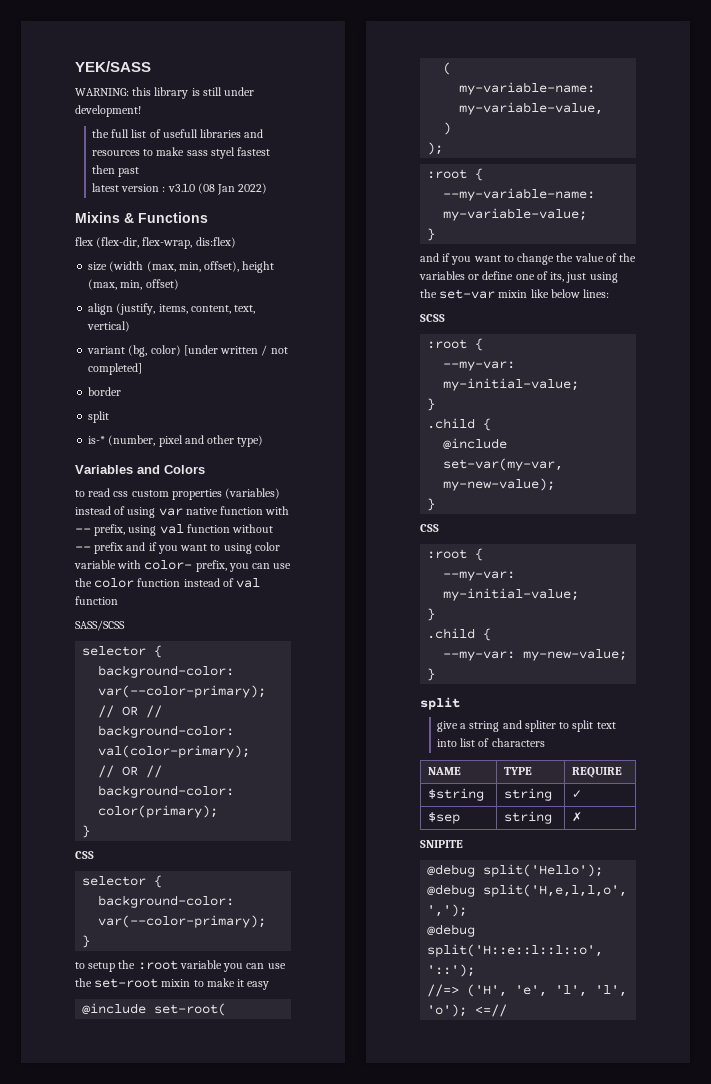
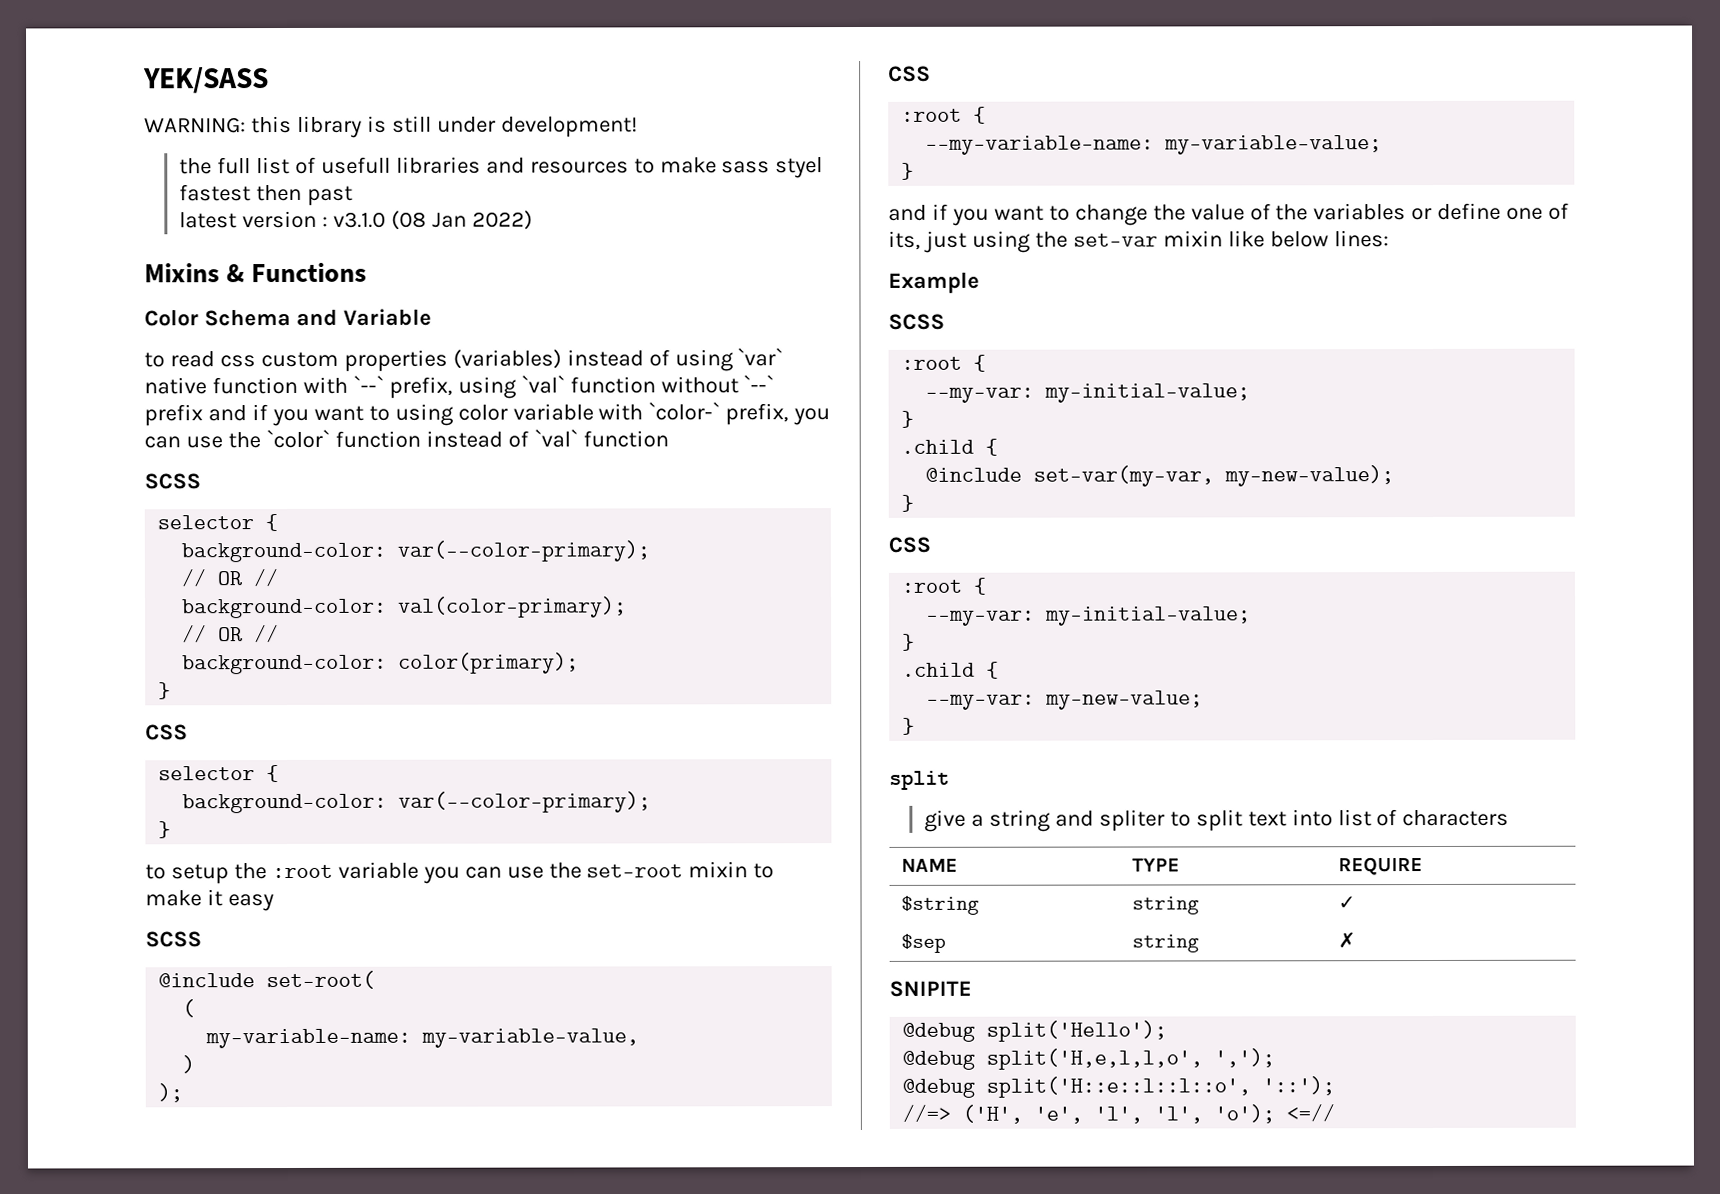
- flex (flex-dir, flex-wrap, dis:flex)
- size (width (max, min, offset), height (max, min, offset)
- align (justify, items, content, text, vertical)
- variant (bg, color) [under written / not completed]
- border
- split
- is-* (number, pixel and other type)
- Variables and Colors
+ Color Schema and Variable
- to read css custom properties (variables) instead of using var native function with -- prefix, using val function without -- prefix and if you want to using color variable with color- prefix, you can use the color function instead of val function
- SASS/SCSS
+ to read css custom properties (variables) instead of using `var` native function with `--` prefix, using `val` function without `--` prefix and if you want to using color variable with `color-` prefix, you can use the `color` function instead of `val` function
+ SCSS
  to setup the :root variable you can use the set-root mixin to make it easy
+ SCSS
  );
+ CSS
+ Example

